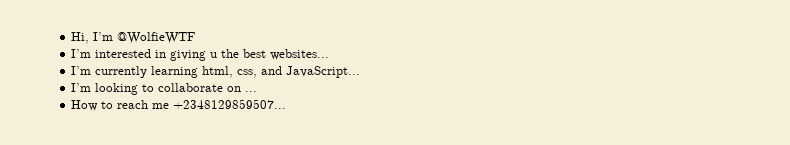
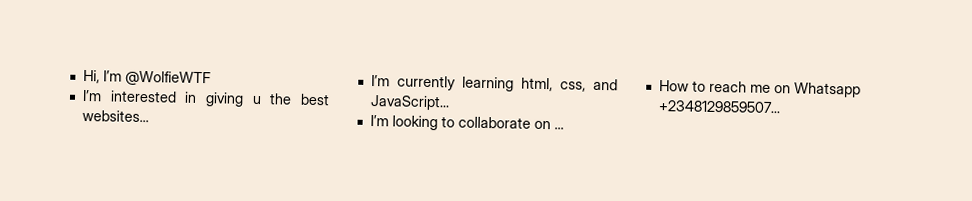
- How to reach me +2348129859507...
+ How to reach me on Whatsapp +2348129859507...

